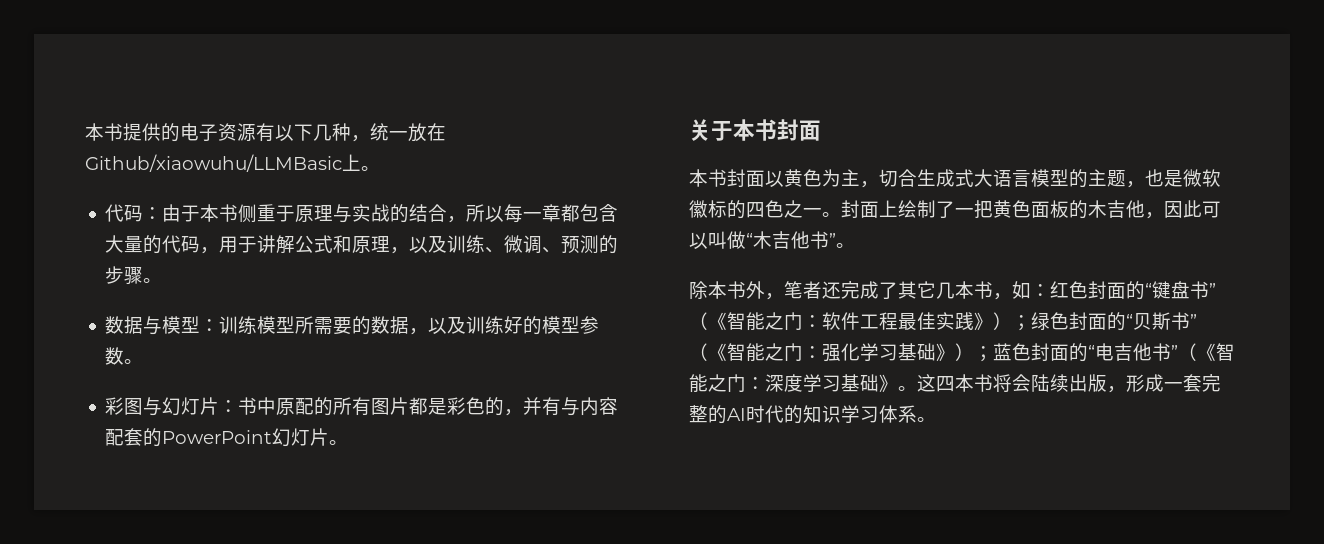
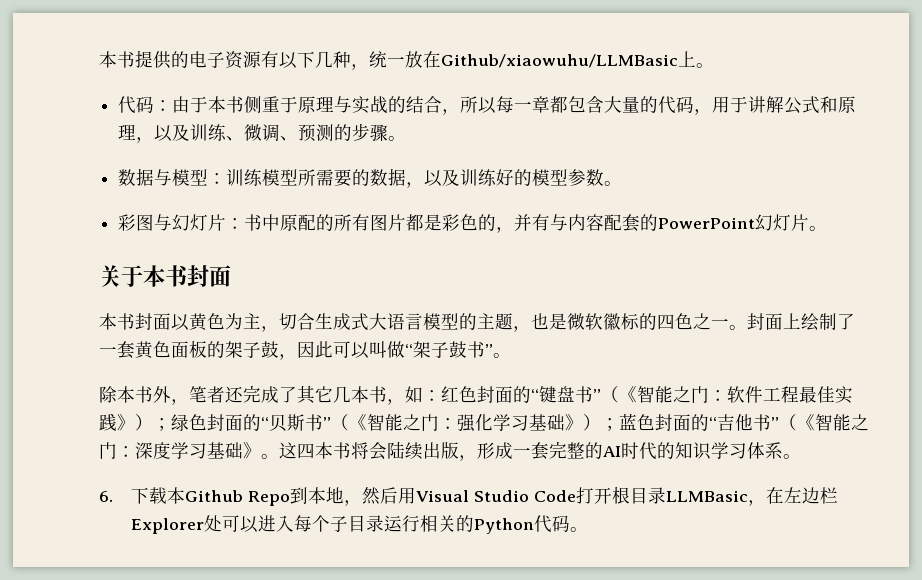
- 封面上绘制了一把黄色面板的木吉他，因此可以叫做“木吉他书”。
+ 封面上绘制了一套黄色面板的架子鼓，因此可以叫做“架子鼓书”。
- 除本书外，笔者还完成了其它几本书，如：红色封面的“键盘书”（《智能之门：软件工程最佳实践》）；绿色封面的“贝斯书”（《智能之门：强化学习基础》）；蓝色封面的“电吉他书”（《智能之门：深度学习基础》。
+ 除本书外，笔者还完成了其它几本书，如：红色封面的“键盘书”（《智能之门：软件工程最佳实践》）；绿色封面的“贝斯书”（《智能之门：强化学习基础》）；蓝色封面的“吉他书”（《智能之门：深度学习基础》。
+ 6.下载本Github Repo到本地，然后用Visual Studio Code打开根目录LLMBasic，在左边栏Explorer处可以进入每个子目录运行相关的Python代码。

